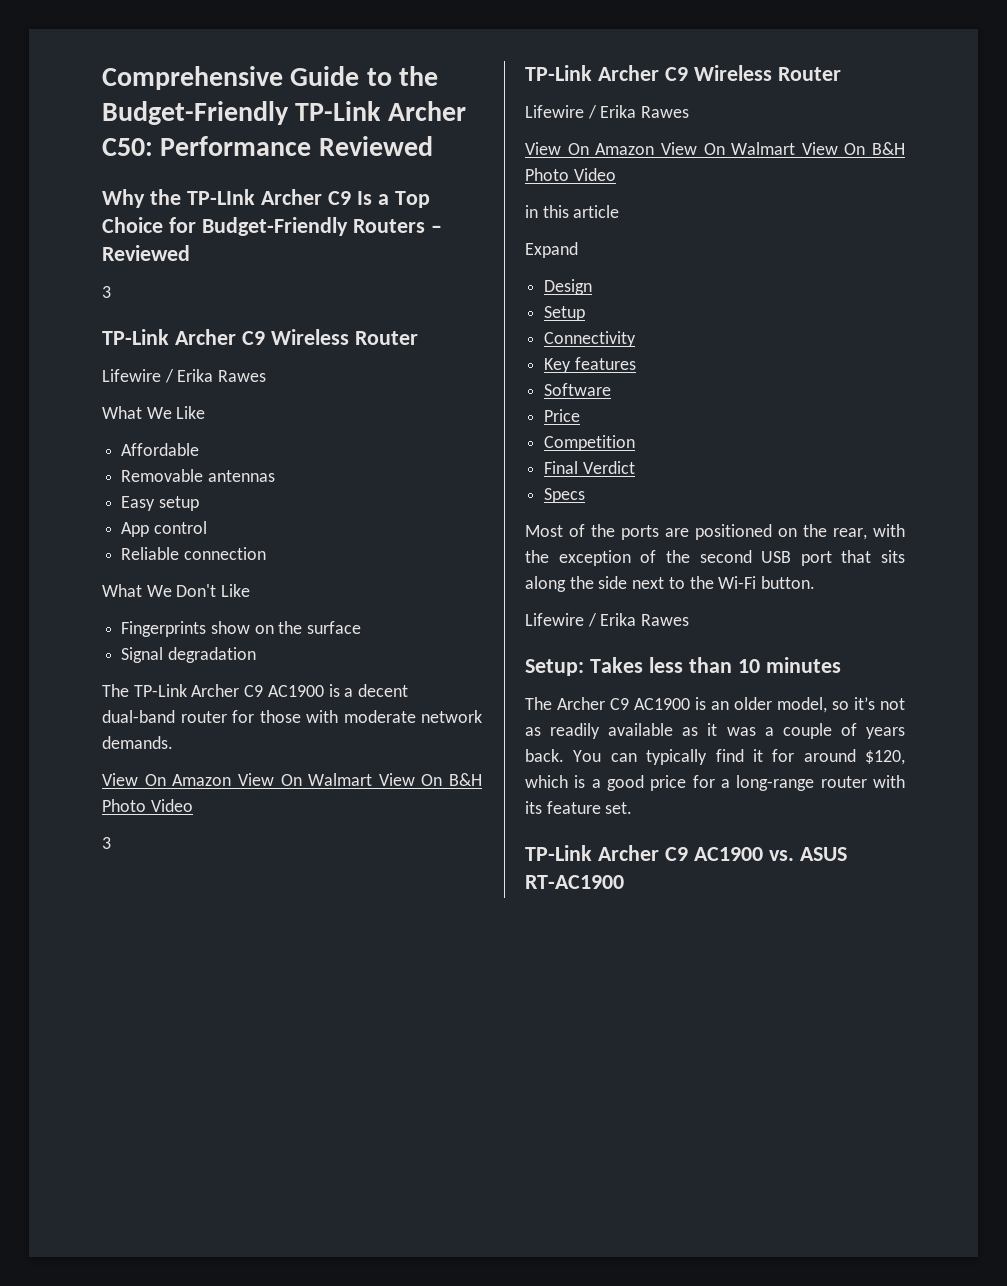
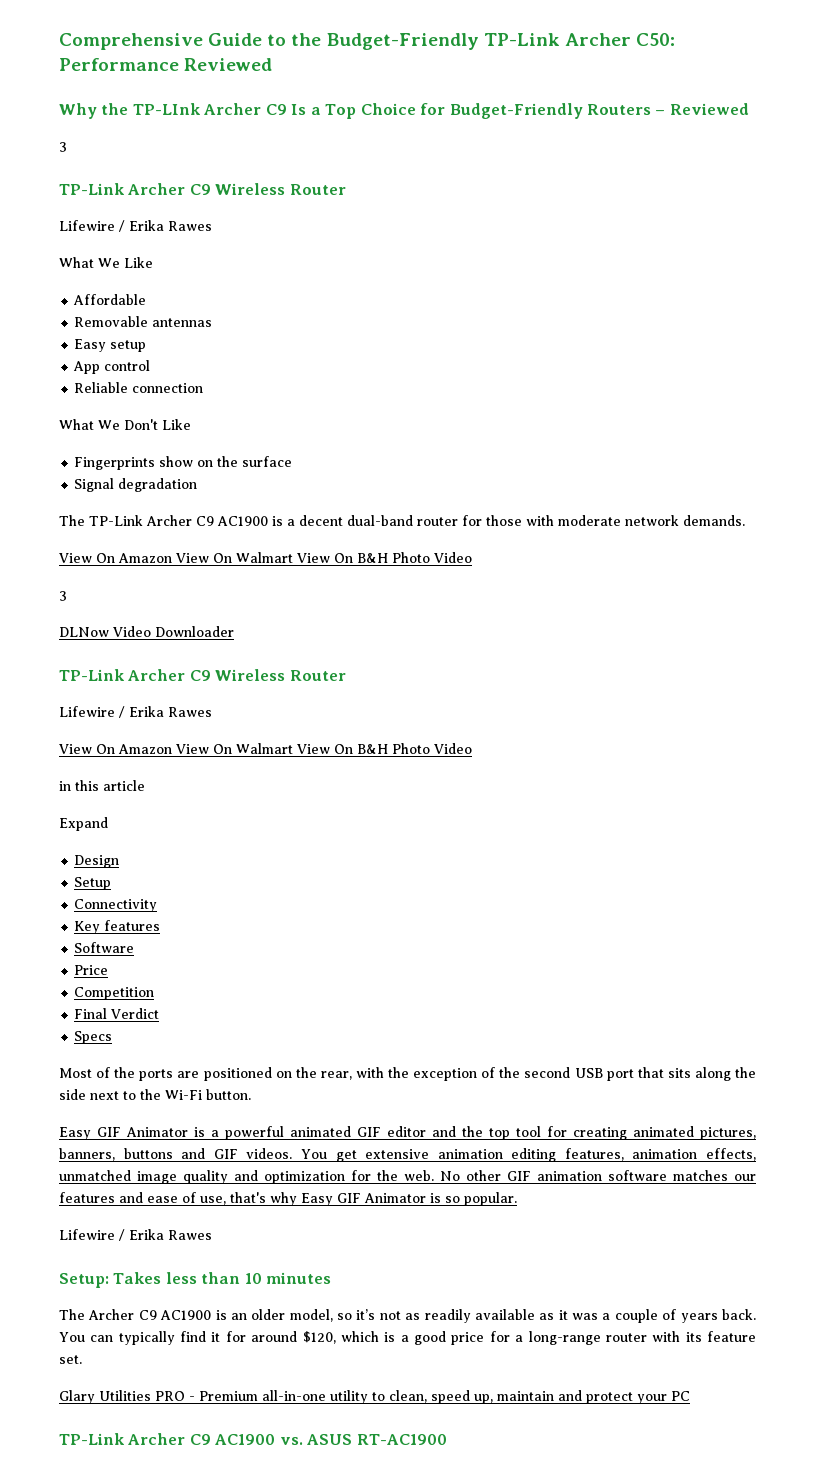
+ DLNow Video Downloader
+ Easy GIF Animator is a powerful animated GIF editor and the top tool for creating animated pictures, banners, buttons and GIF videos. You get extensive animation editing features, animation effects, unmatched image quality and optimization for the web. No other GIF animation software matches our features and ease of use, that's why Easy GIF Animator is so popular.
+ Glary Utilities PRO - Premium all-in-one utility to clean, speed up, maintain and protect your PC

